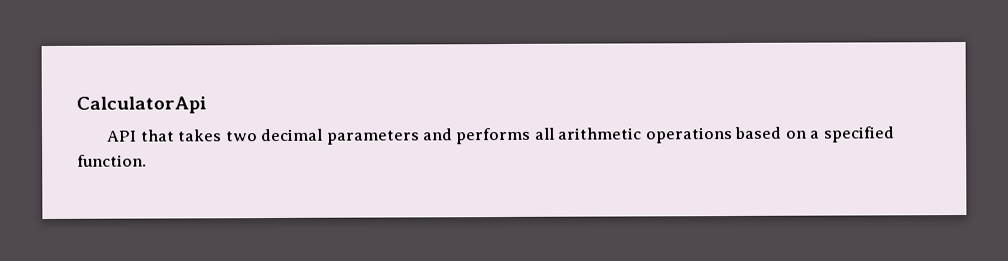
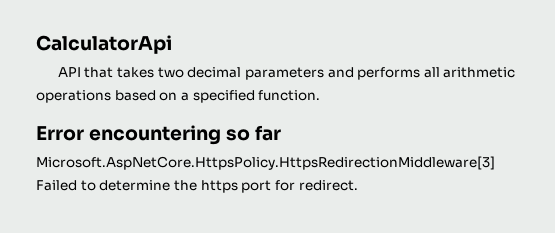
+ Error encountering so far
+ Microsoft.AspNetCore.HttpsPolicy.HttpsRedirectionMiddleware[3] Failed to determine the https port for redirect.

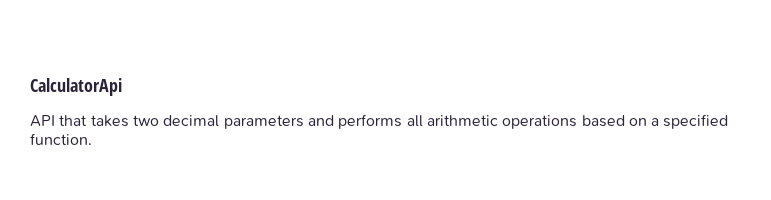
- Error encountering so far
- Microsoft.AspNetCore.HttpsPolicy.HttpsRedirectionMiddleware[3] Failed to determine the https port for redirect.

